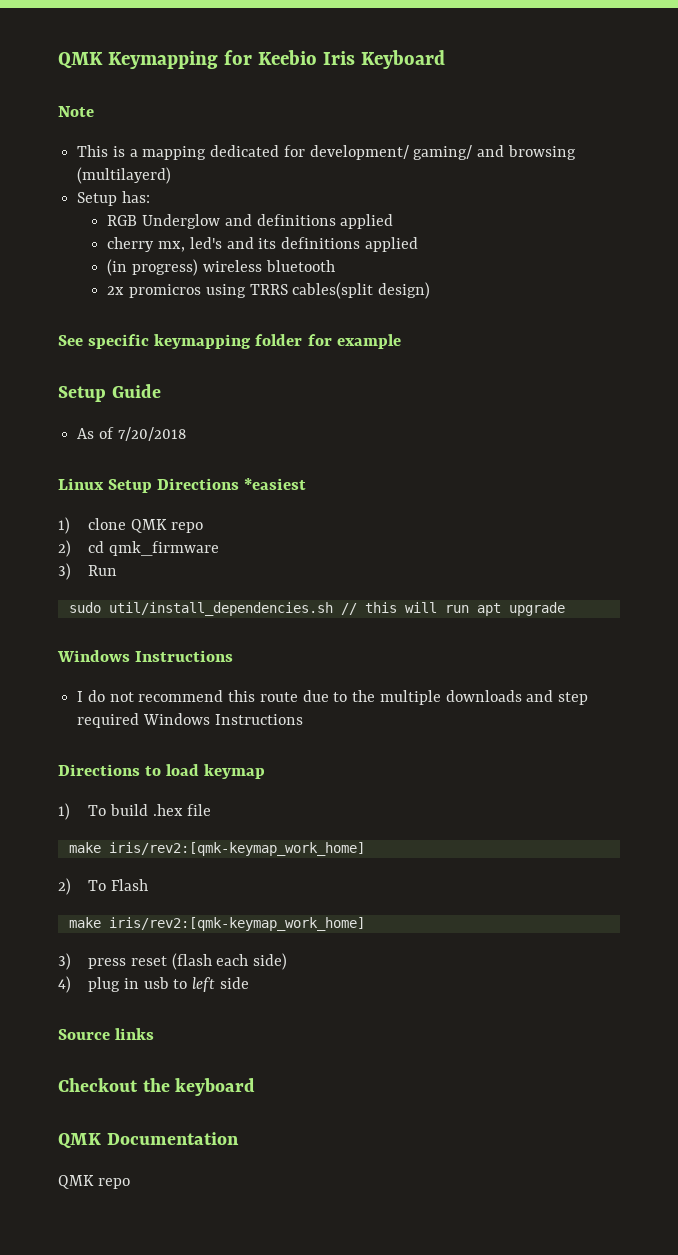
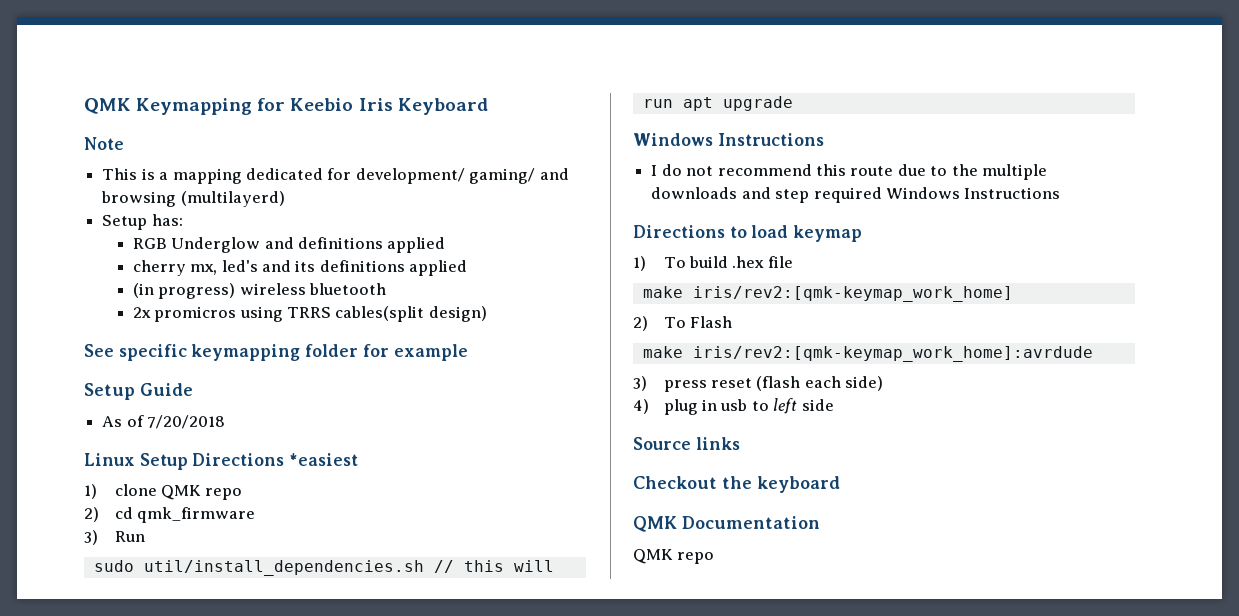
  2) To Flash
- make iris/rev2:[qmk-keymap_work_home]
+ make iris/rev2:[qmk-keymap_work_home]:avrdude

